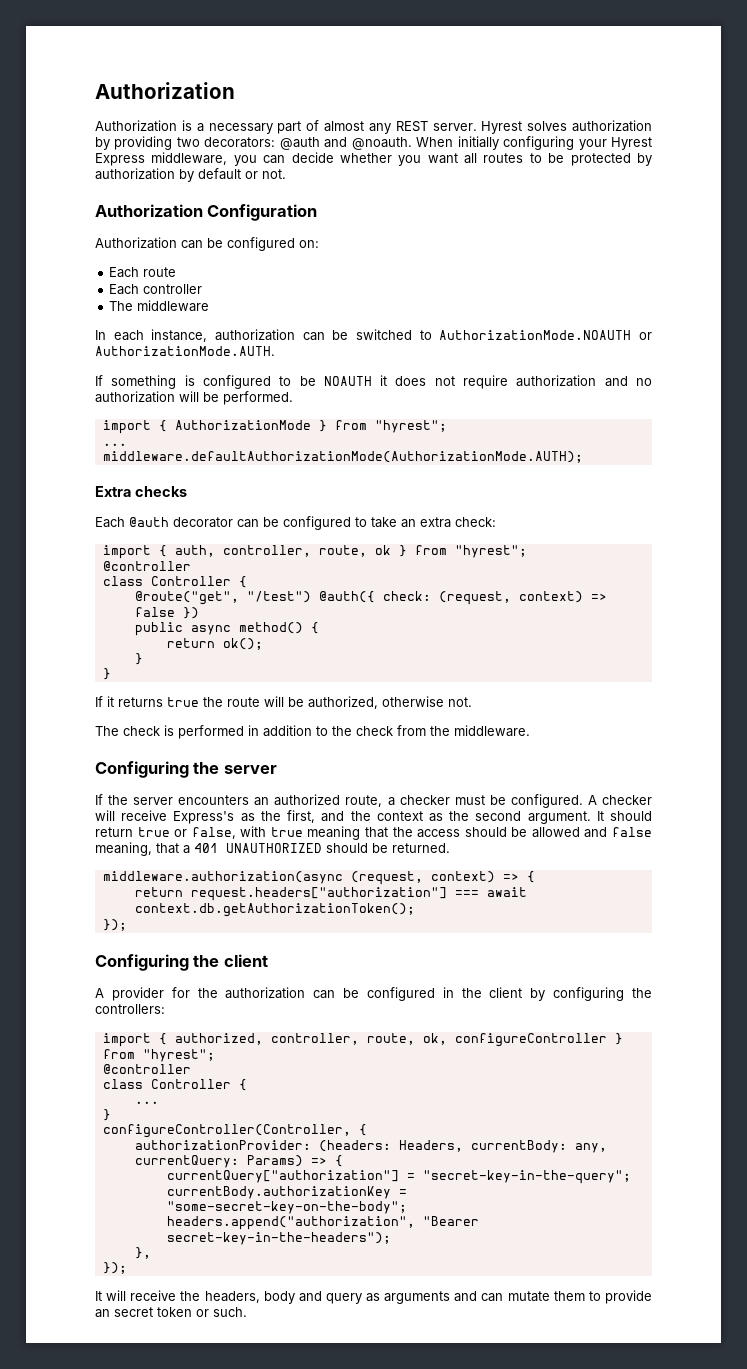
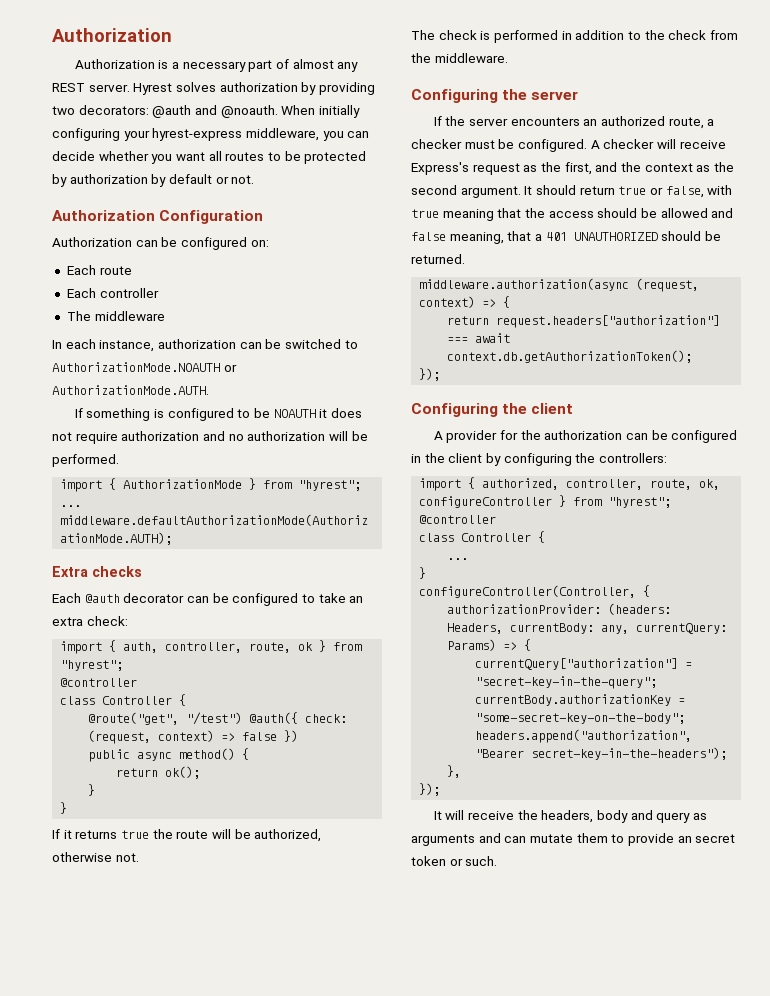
- When initially configuring your Hyrest Express middleware, you can decide whether you want all routes to be protected by authorization by default or not.
+ When initially configuring your hyrest-express middleware, you can decide whether you want all routes to be protected by authorization by default or not.
- A checker will receive Express's as the first, and the context as the second argument.
+ A checker will receive Express's request as the first, and the context as the second argument.

